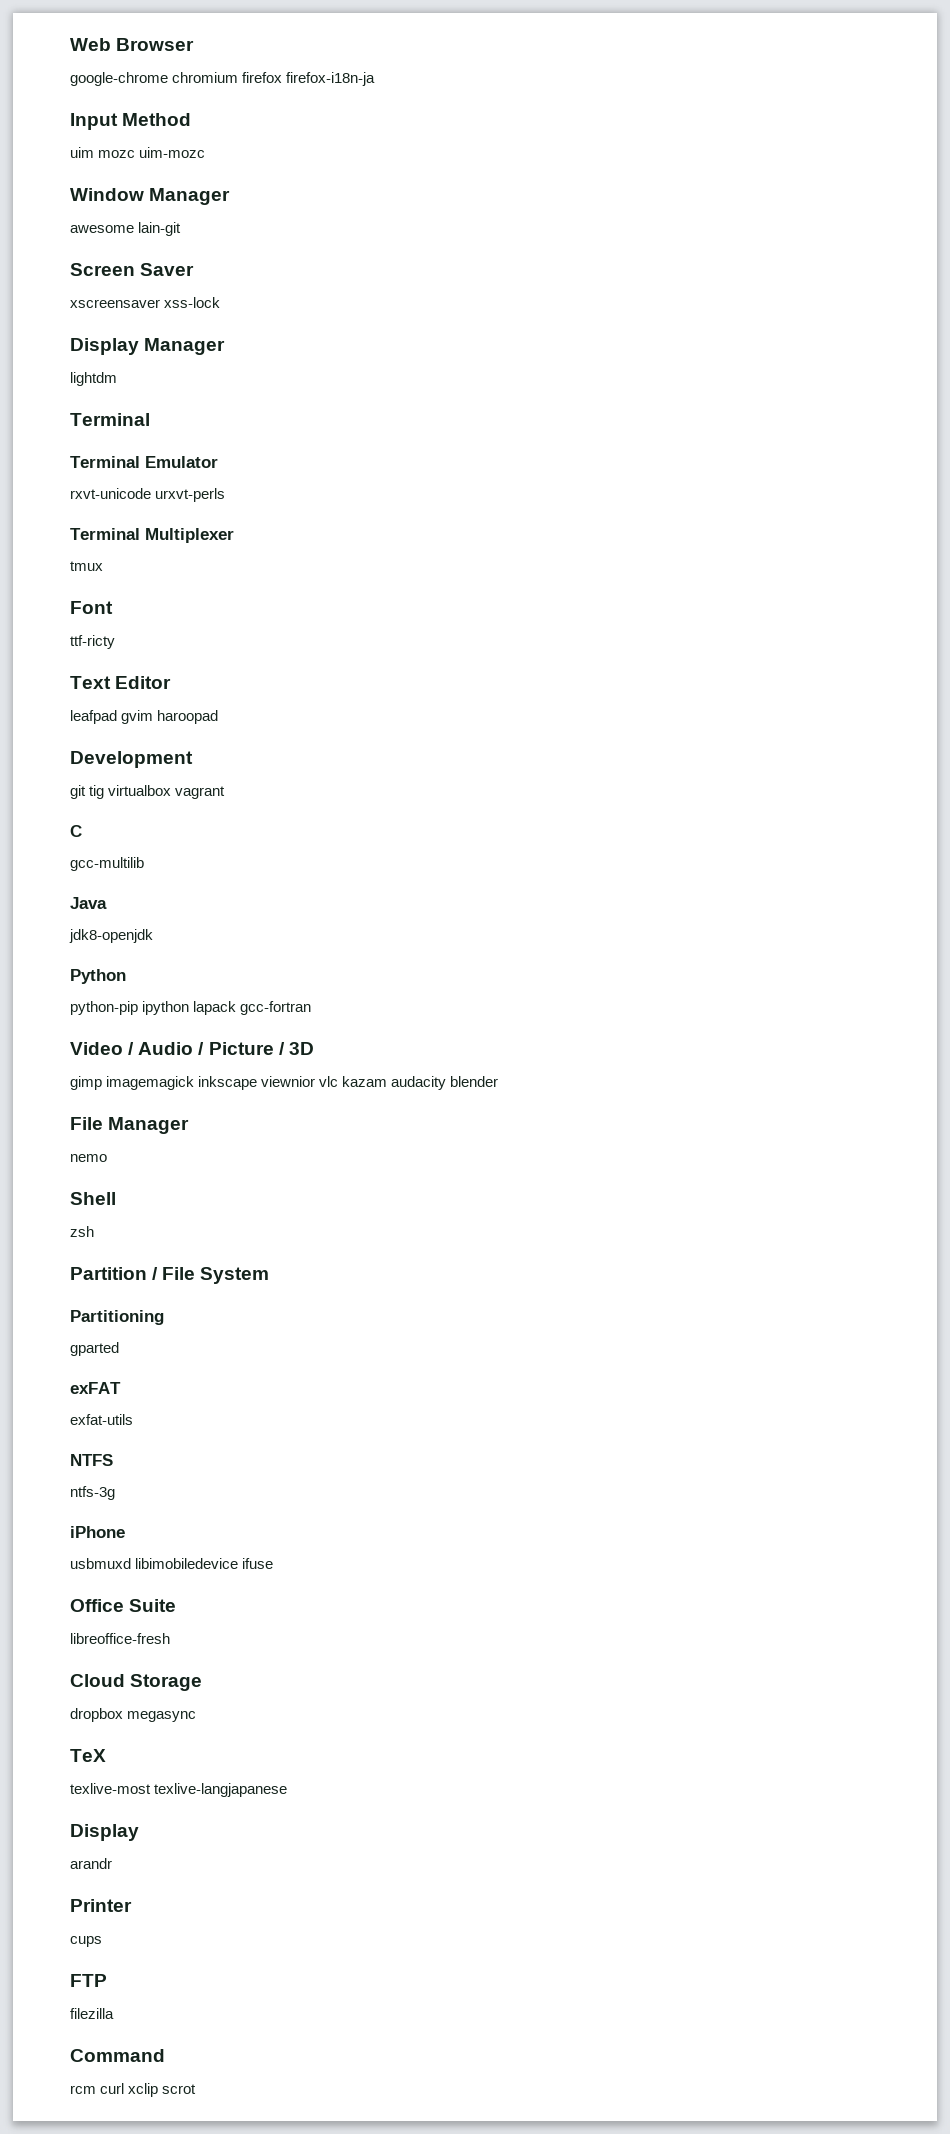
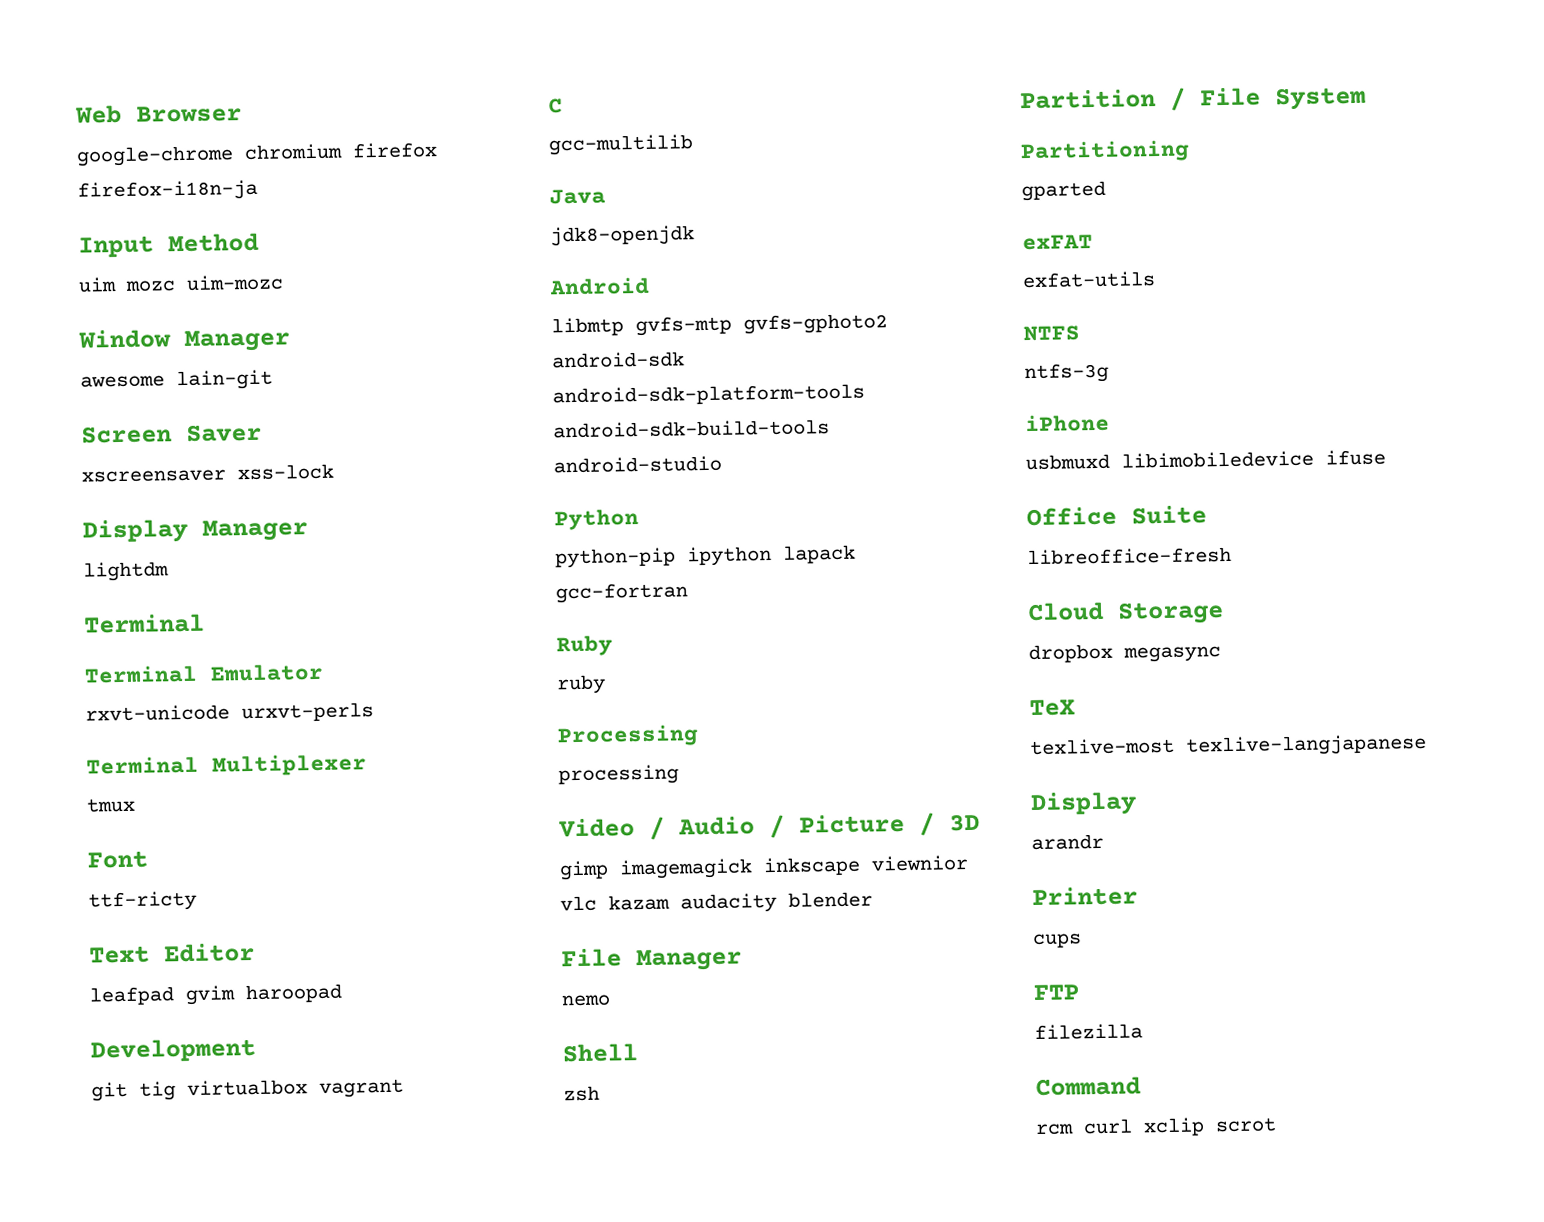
+ Android
+ libmtp gvfs-mtp gvfs-gphoto2 android-sdk android-sdk-platform-tools android-sdk-build-tools android-studio
+ Ruby
+ ruby
+ Processing
+ processing

